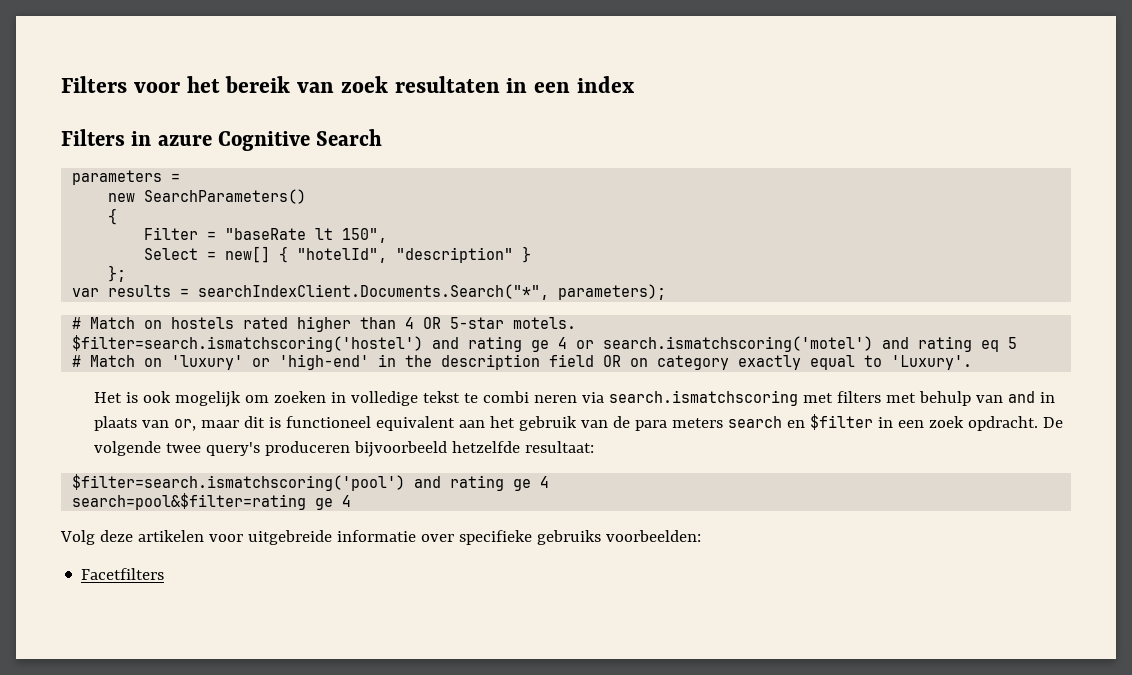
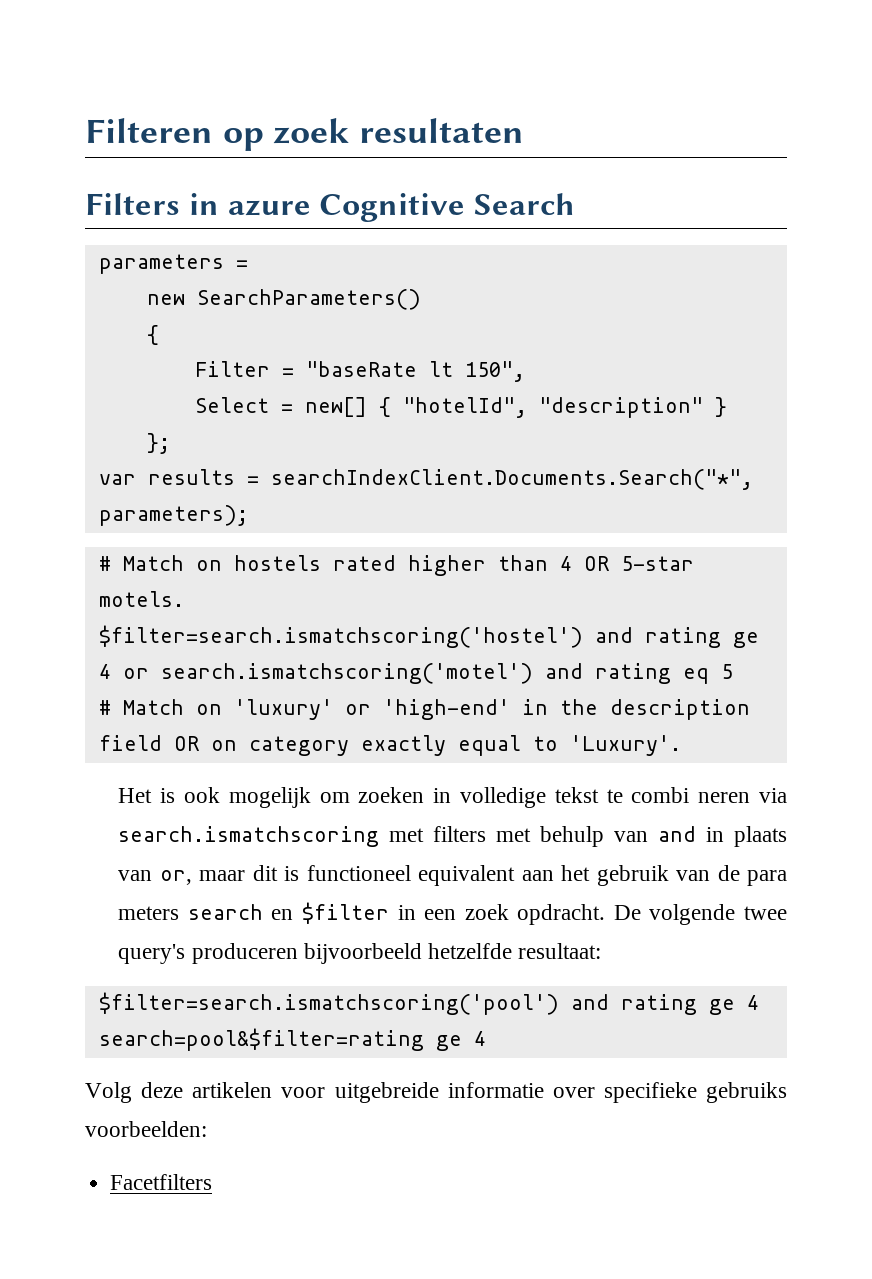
- Filters voor het bereik van zoek resultaten in een index
+ Filteren op zoek resultaten

